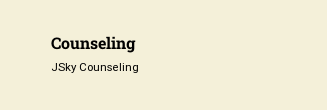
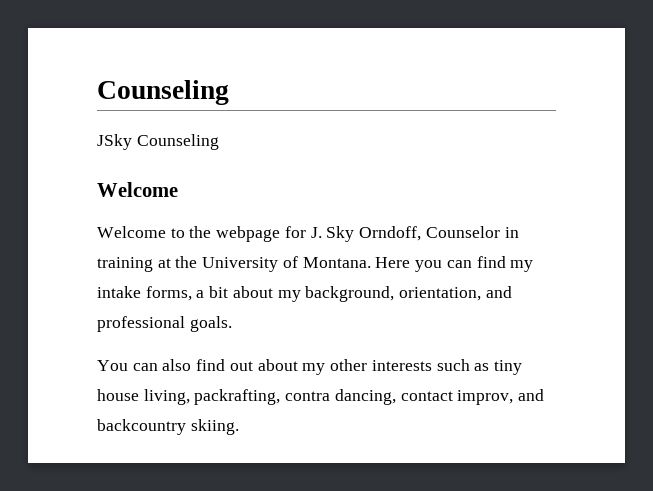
  JSky Counseling
+ Welcome
+ Welcome to the webpage for J. Sky Orndoff, Counselor in training at the University of Montana. Here you can find my intake forms, a bit about my background, orientation, and professional goals.
+ You can also find out about my other interests such as tiny house living, packrafting, contra dancing, contact improv, and backcountry skiing.

